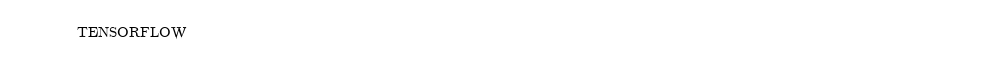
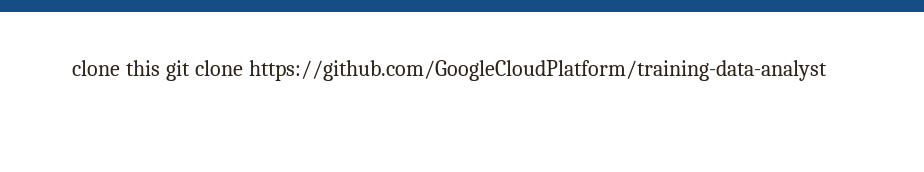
- TENSORFLOW
+ clone this git clone https://github.com/GoogleCloudPlatform/training-data-analyst

